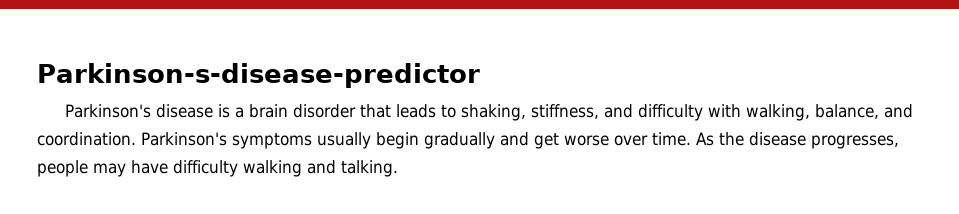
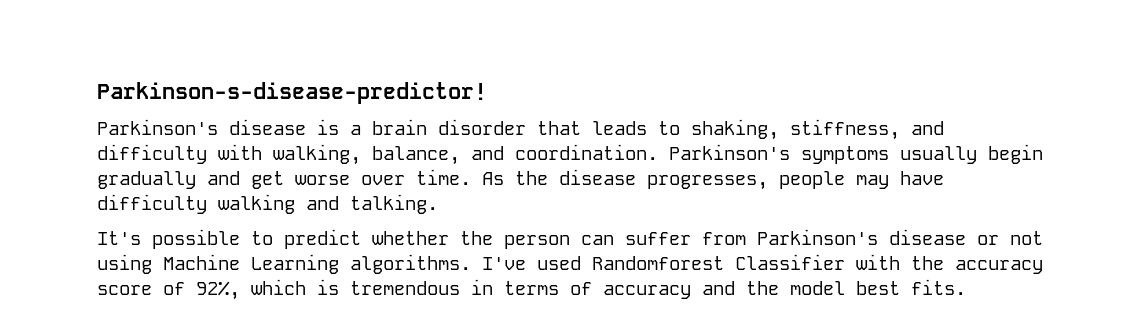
- Parkinson-s-disease-predictor
+ Parkinson-s-disease-predictor!
+ It's possible to predict whether the person can suffer from Parkinson's disease or not using Machine Learning algorithms. I've used Randomforest Classifier with the accuracy score of 92%, which is tremendous in terms of accuracy and the model best fits.

